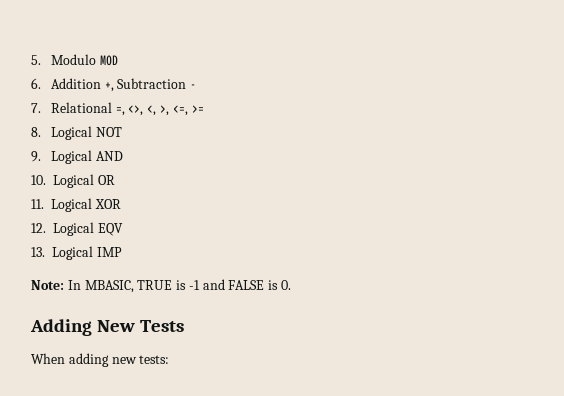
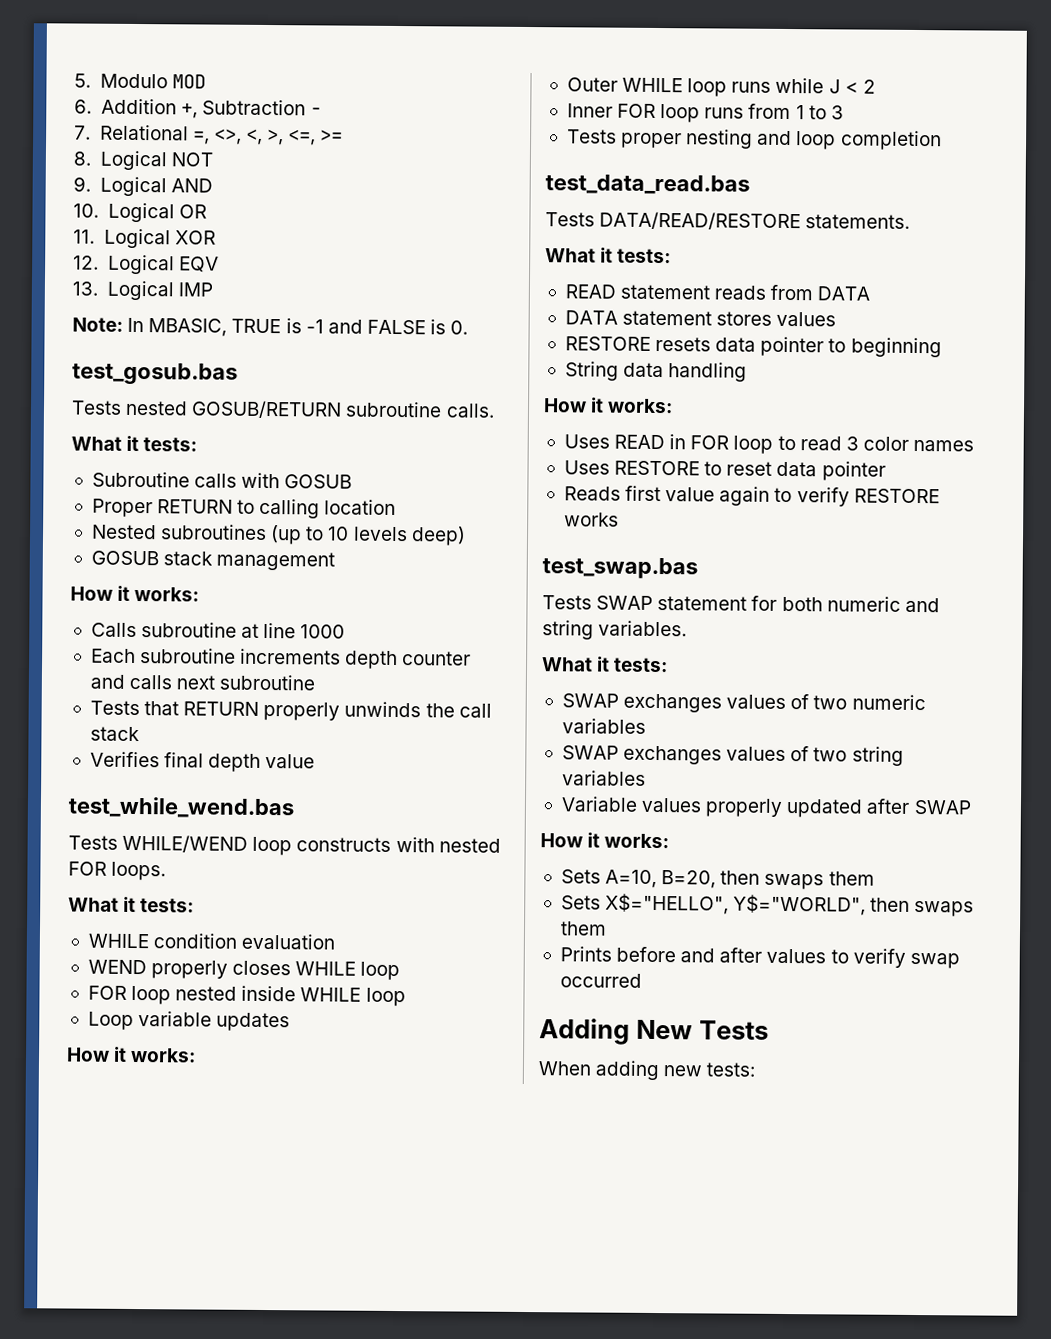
+ test_gosub.bas
+ Tests nested GOSUB/RETURN subroutine calls.
+ What it tests:
+ Subroutine calls with GOSUB
+ Proper RETURN to calling location
+ Nested subroutines (up to 10 levels deep)
+ GOSUB stack management
+ How it works:
+ Calls subroutine at line 1000
+ Each subroutine increments depth counter and calls next subroutine
+ Tests that RETURN properly unwinds the call stack
+ Verifies final depth value
+ test_while_wend.bas
+ Tests WHILE/WEND loop constructs with nested FOR loops.
+ What it tests:
+ WHILE condition evaluation
+ WEND properly closes WHILE loop
+ FOR loop nested inside WHILE loop
+ Loop variable updates
+ How it works:
+ Outer WHILE loop runs while J < 2
+ Inner FOR loop runs from 1 to 3
+ Tests proper nesting and loop completion
+ test_data_read.bas
+ Tests DATA/READ/RESTORE statements.
+ What it tests:
+ READ statement reads from DATA
+ DATA statement stores values
+ RESTORE resets data pointer to beginning
+ String data handling
+ How it works:
+ Uses READ in FOR loop to read 3 color names
+ Uses RESTORE to reset data pointer
+ Reads first value again to verify RESTORE works
+ test_swap.bas
+ Tests SWAP statement for both numeric and string variables.
+ What it tests:
+ SWAP exchanges values of two numeric variables
+ SWAP exchanges values of two string variables
+ Variable values properly updated after SWAP
+ How it works:
+ Sets A=10, B=20, then swaps them
+ Sets X$="HELLO", Y$="WORLD", then swaps them
+ Prints before and after values to verify swap occurred

